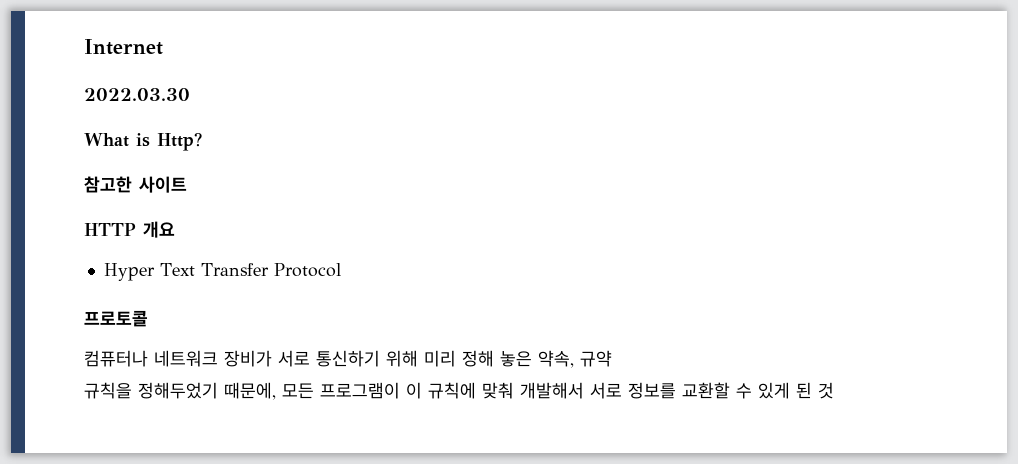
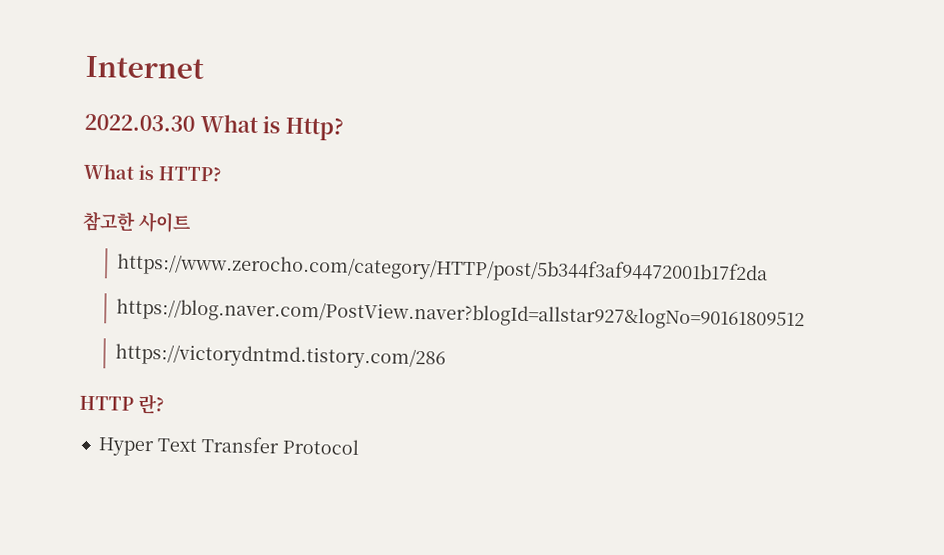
- 2022.03.30
- What is Http?
+ 2022.03.30 What is Http?
+ What is HTTP?
+ https://www.zerocho.com/category/HTTP/post/5b344f3af94472001b17f2da
+ https://blog.naver.com/PostView.naver?blogId=allstar927&logNo=90161809512
+ https://victorydntmd.tistory.com/286
- HTTP 개요
+ HTTP 란?
- 프로토콜
- 컴퓨터나 네트워크 장비가 서로 통신하기 위해 미리 정해 놓은 약속, 규약
- 규칙을 정해두었기 때문에, 모든 프로그램이 이 규칙에 맞춰 개발해서 서로 정보를 교환할 수 있게 된 것

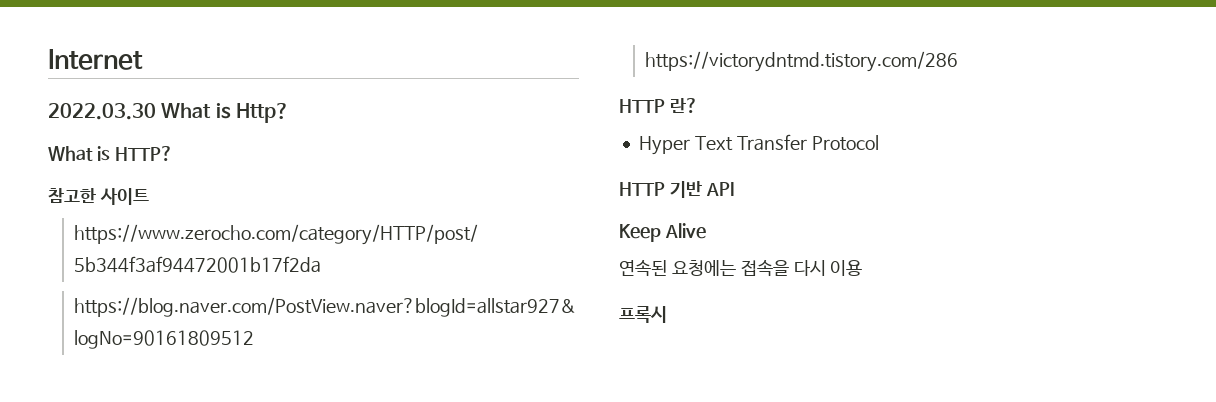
+ HTTP 기반 API
+ Keep Alive
+ 연속된 요청에는 접속을 다시 이용
+ 프록시

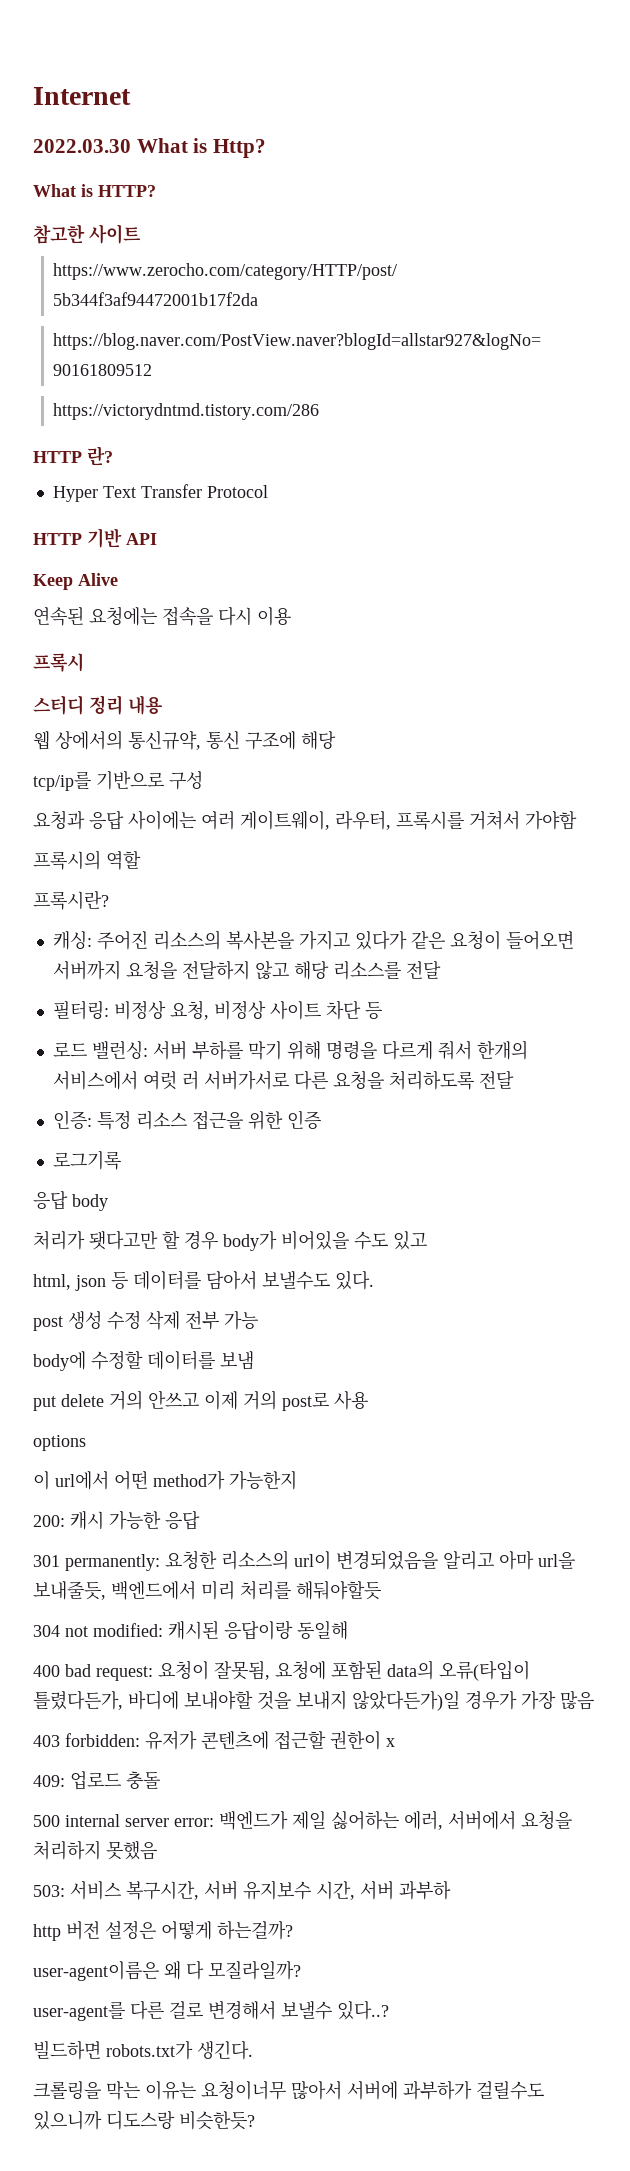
+ 스터디 정리 내용
+ 웹 상에서의 통신규약, 통신 구조에 해당
+ tcp/ip를 기반으로 구성
+ 요청과 응답 사이에는 여러 게이트웨이, 라우터, 프록시를 거쳐서 가야함
+ 프록시의 역할
+ 프록시란?
+ 캐싱: 주어진 리소스의 복사본을 가지고 있다가 같은 요청이 들어오면 서버까지 요청을 전달하지 않고 해당 리소스를 전달
+ 필터링: 비정상 요청, 비정상 사이트 차단 등
+ 로드 밸런싱: 서버 부하를 막기 위해 명령을 다르게 줘서 한개의 서비스에서 여럿 러 서버가서로 다른 요청을 처리하도록 전달
+ 인증: 특정 리소스 접근을 위한 인증
+ 로그기록
+ 응답 body
+ 처리가 됏다고만 할 경우 body가 비어있을 수도 있고
+ html, json 등 데이터를 담아서 보낼수도 있다.
+ post 생성 수정 삭제 전부 가능
+ body에 수정할 데이터를 보냄
+ put delete 거의 안쓰고 이제 거의 post로 사용
+ options
+ 이 url에서 어떤 method가 가능한지
+ 200: 캐시 가능한 응답
+ 301 permanently: 요청한 리소스의 url이 변경되었음을 알리고 아마 url을 보내줄듯, 백엔드에서 미리 처리를 해둬야할듯
+ 304 not modified: 캐시된 응답이랑 동일해
+ 400 bad request: 요청이 잘못됨, 요청에 포함된 data의 오류(타입이 틀렸다든가, 바디에 보내야할 것을 보내지 않았다든가)일 경우가 가장 많음
+ 403 forbidden: 유저가 콘텐츠에 접근할 권한이 x
+ 409: 업로드 충돌
+ 500 internal server error: 백엔드가 제일 싫어하는 에러, 서버에서 요청을 처리하지 못했음
+ 503: 서비스 복구시간, 서버 유지보수 시간, 서버 과부하
+ http 버전 설정은 어떻게 하는걸까?
+ user-agent이름은 왜 다 모질라일까?
+ user-agent를 다른 걸로 변경해서 보낼수 있다..?
+ 빌드하면 robots.txt가 생긴다.
+ 크롤링을 막는 이유는 요청이너무 많아서 서버에 과부하가 걸릴수도 있으니까 디도스랑 비슷한듯?

